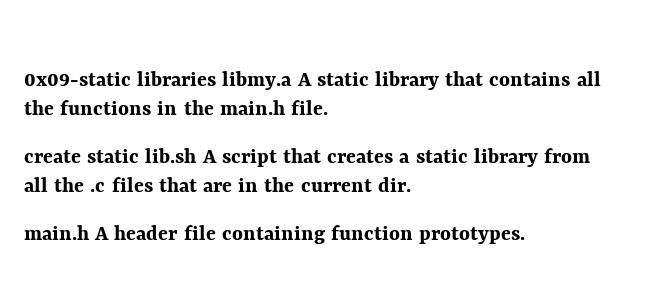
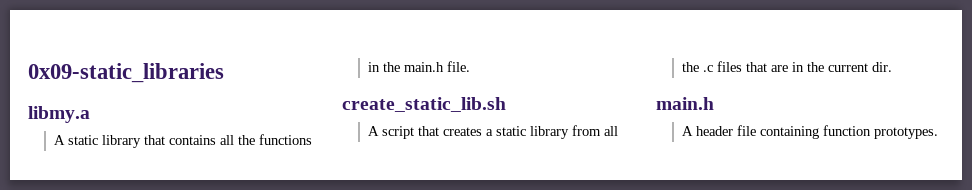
- 0x09-static libraries libmy.a A static library that contains all the functions in the main.h file.
+ 0x09-static_libraries
+ libmy.a
+ A static library that contains all the functions in the main.h file.
- create static lib.sh A script that creates a static library from all the .c files that are in the current dir.
- main.h A header file containing function prototypes.
+ create_static_lib.sh
+ A script that creates a static library from all the .c files that are in the current dir.
+ main.h
+ A header file containing function prototypes.

